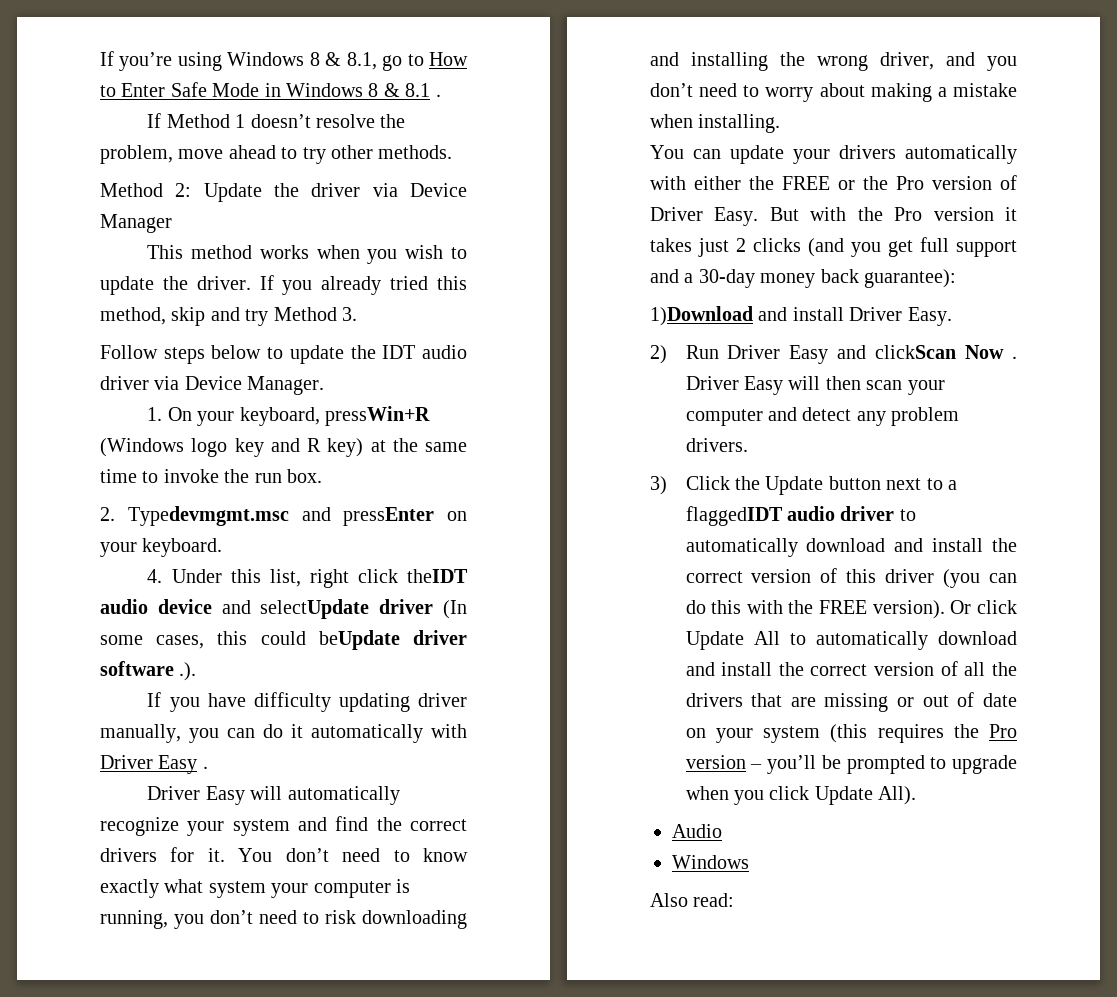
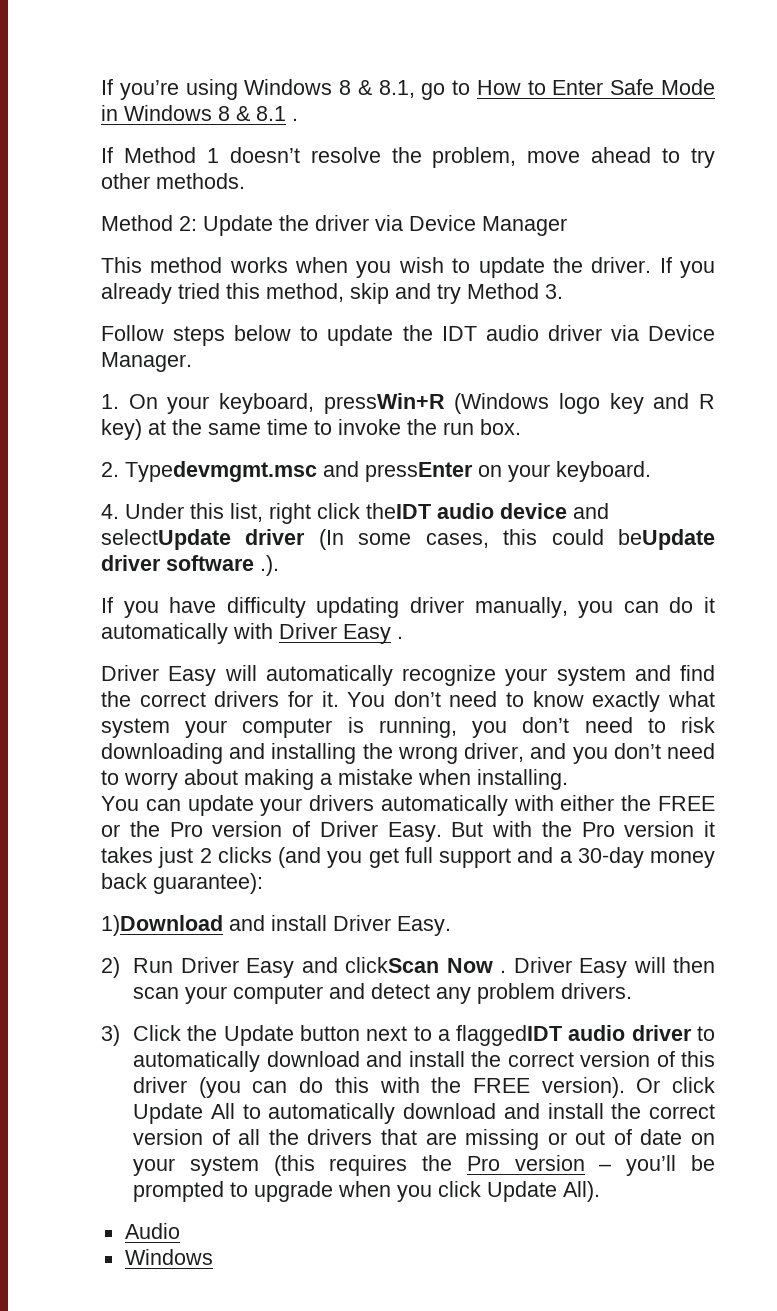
- Also read:

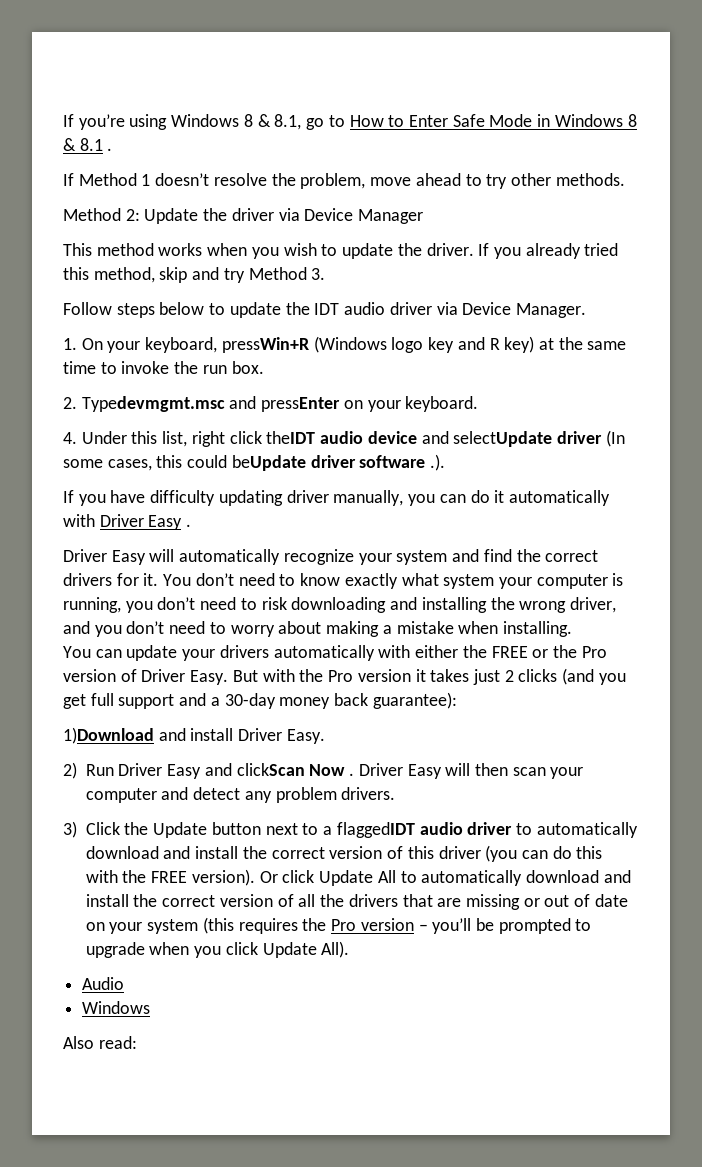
+ Also read:

